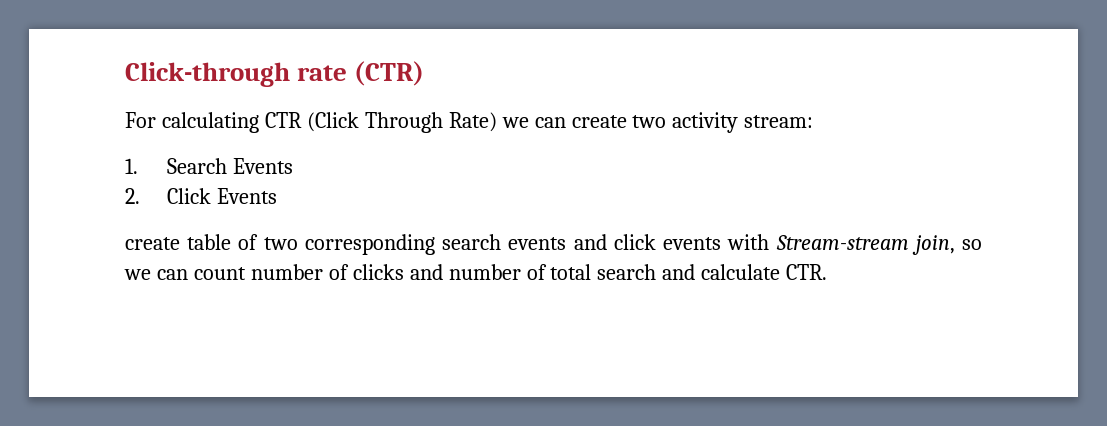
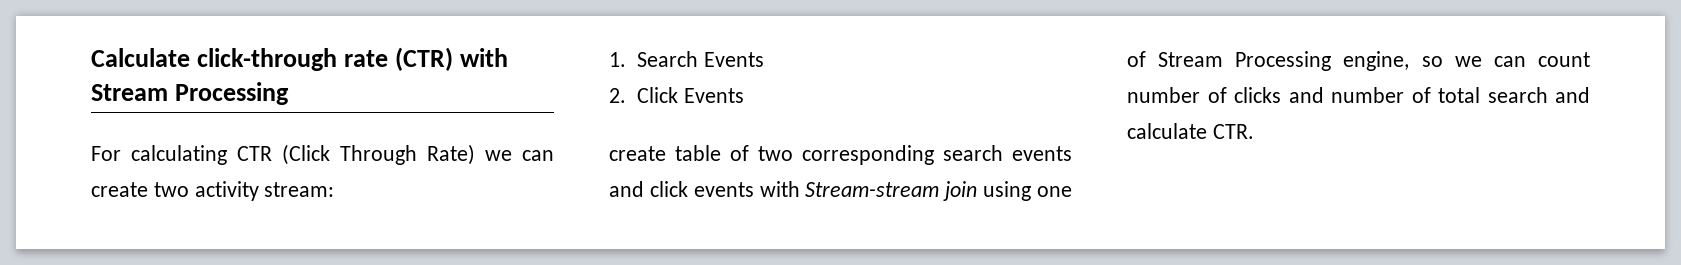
- Click-through rate (CTR)
+ Calculate click-through rate (CTR) with Stream Processing
- create table of two corresponding search events and click events with Stream-stream join, so we can count number of clicks and number of total search and calculate CTR.
+ create table of two corresponding search events and click events with Stream-stream join using one of Stream Processing engine, so we can count number of clicks and number of total search and calculate CTR.

